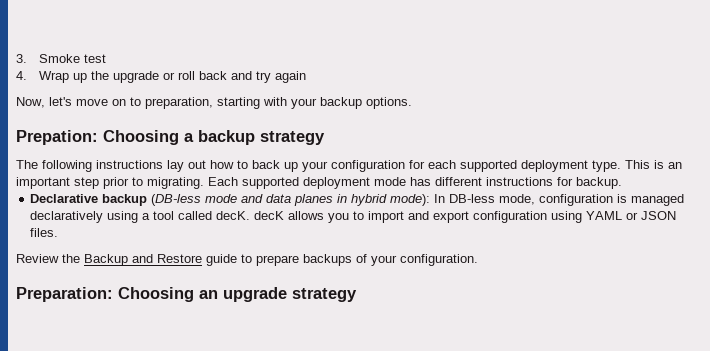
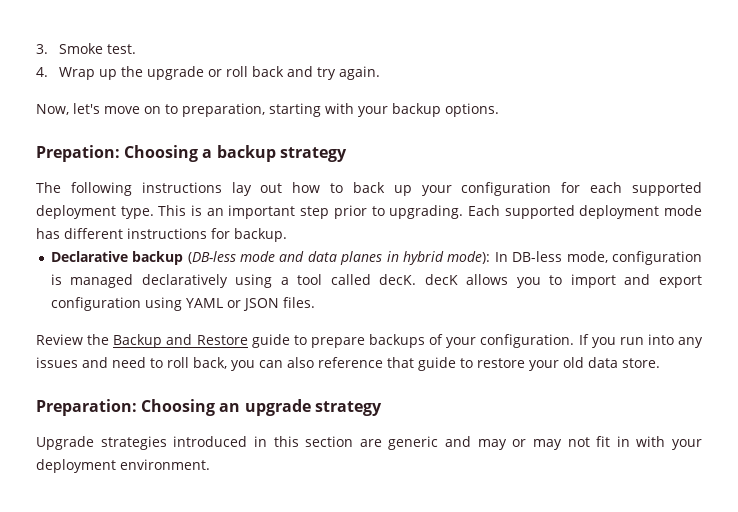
- 3. Smoke test
+ 3. Smoke test.
- 4. Wrap up the upgrade or roll back and try again
+ 4. Wrap up the upgrade or roll back and try again.
- This is an important step prior to migrating.
+ This is an important step prior to upgrading.
+ If you run into any issues and need to roll back, you can also reference that guide to restore your old data store.
+ Upgrade strategies introduced in this section are generic and may or may not fit in with your deployment environment.

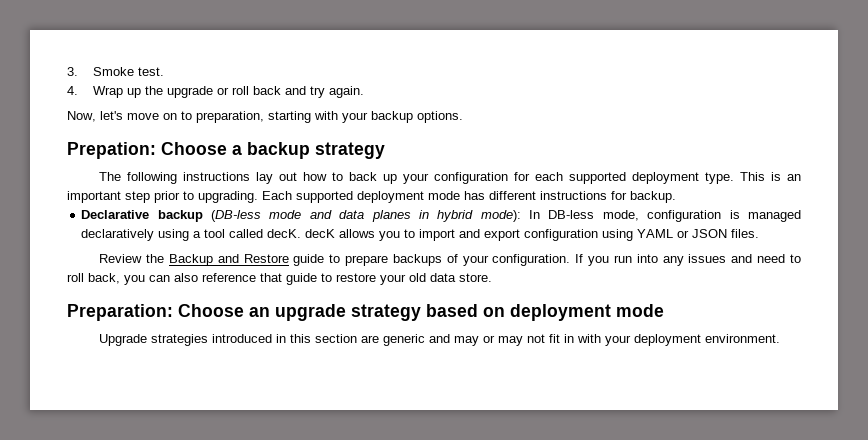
- Prepation: Choosing a backup strategy
+ Prepation: Choose a backup strategy
- Preparation: Choosing an upgrade strategy
+ Preparation: Choose an upgrade strategy based on deployment mode

